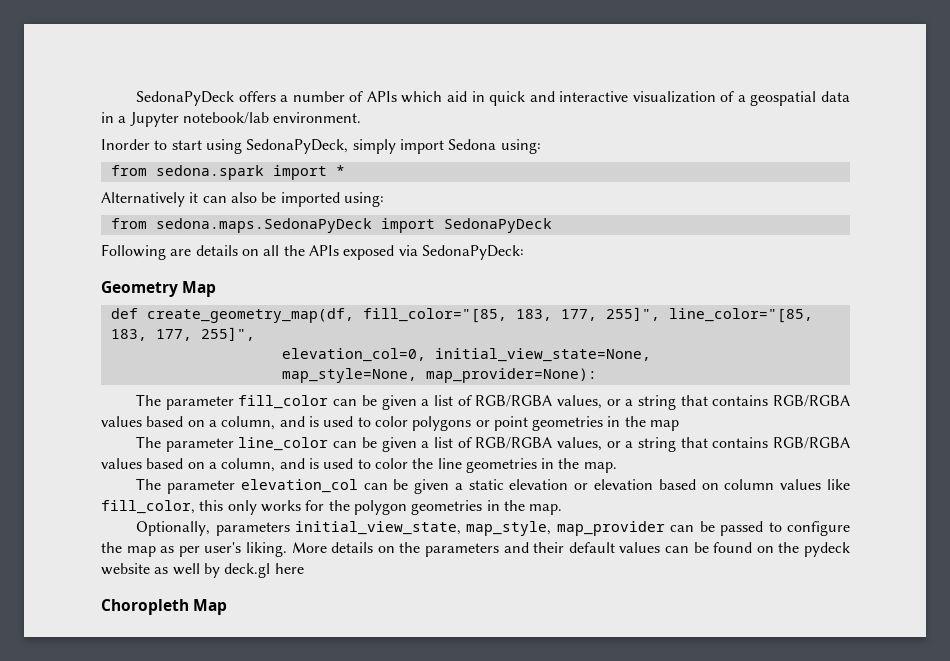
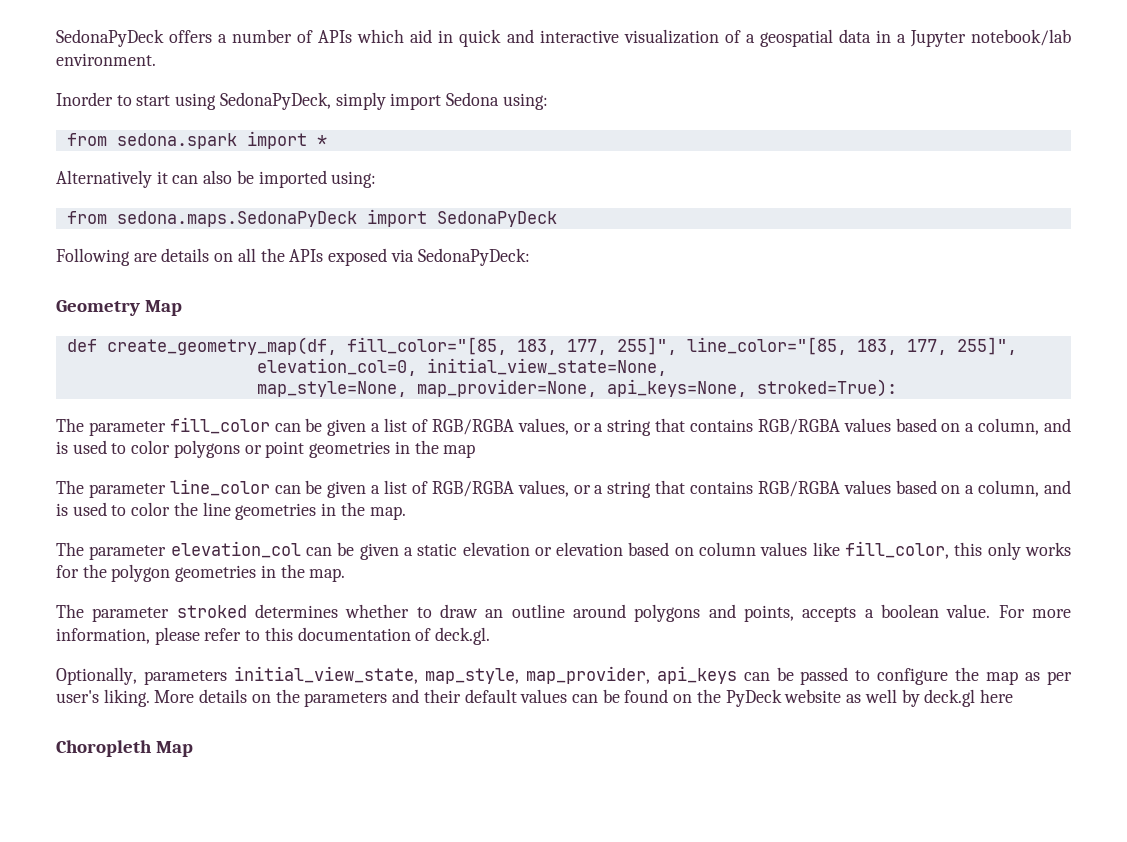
- map_style=None, map_provider=None):
+ map_style=None, map_provider=None, api_keys=None, stroked=True):
+ The parameter stroked determines whether to draw an outline around polygons and points, accepts a boolean value. For more information, please refer to this documentation of deck.gl.
- Optionally, parameters initial_view_state, map_style, map_provider can be passed to configure the map as per user's liking.
+ Optionally, parameters initial_view_state, map_style, map_provider, api_keys can be passed to configure the map as per user's liking.
- More details on the parameters and their default values can be found on the pydeck website as well by deck.gl here
+ More details on the parameters and their default values can be found on the PyDeck website as well by deck.gl here

